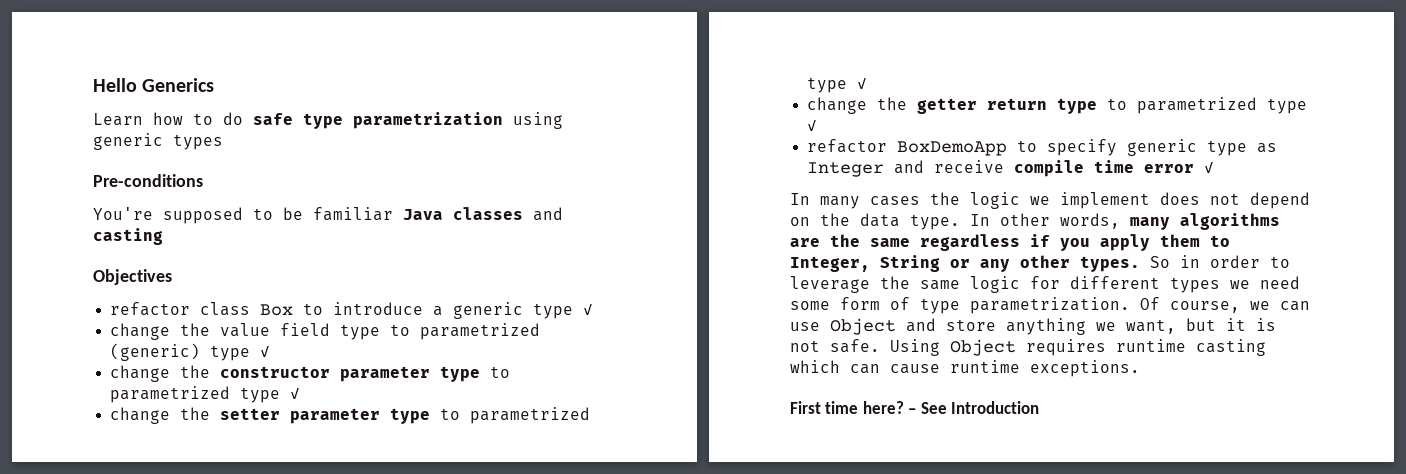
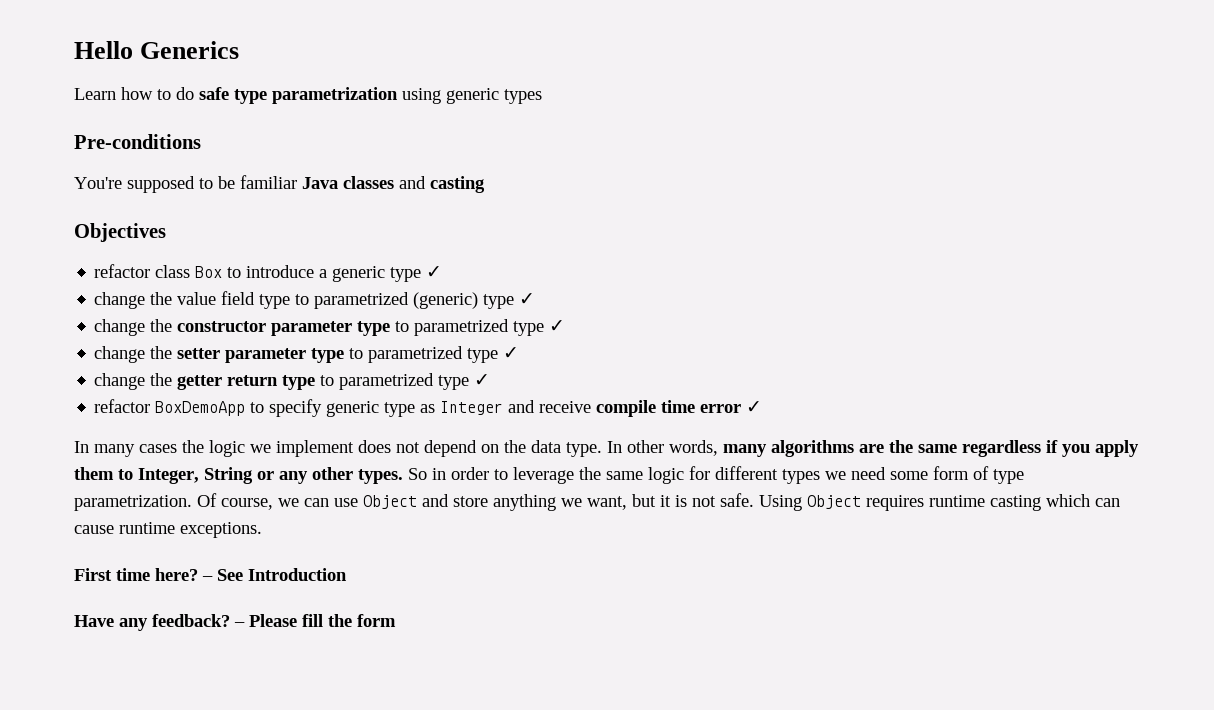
+ Have any feedback? – Please fill the form

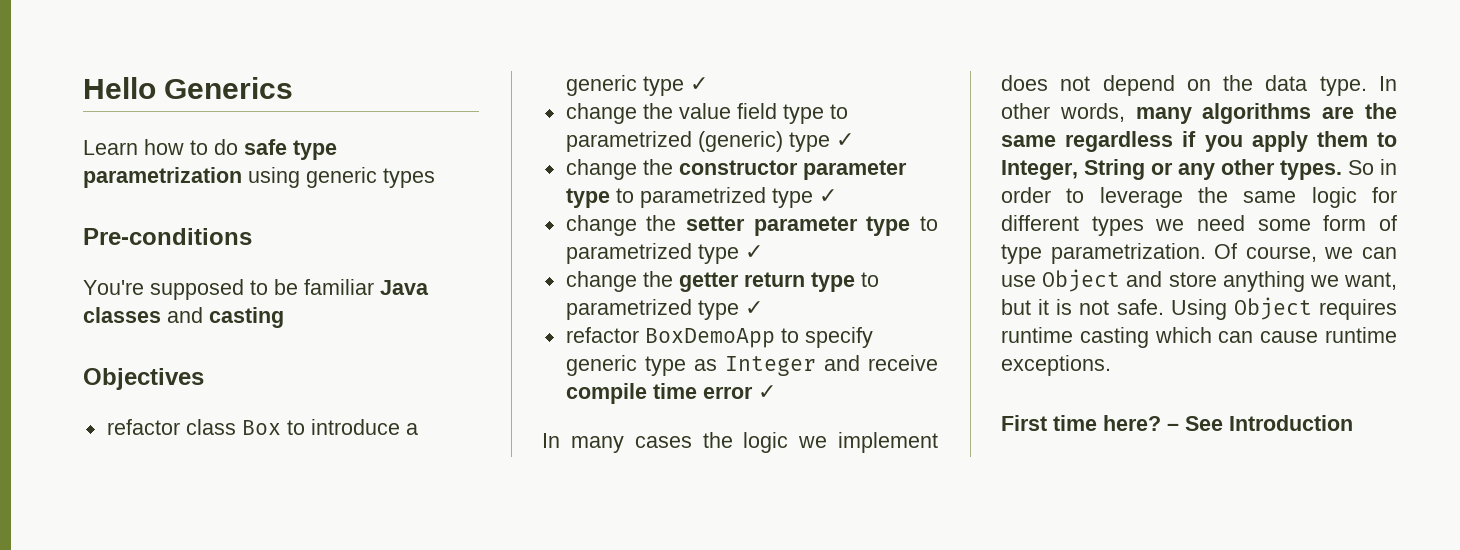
- Have any feedback? – Please fill the form

